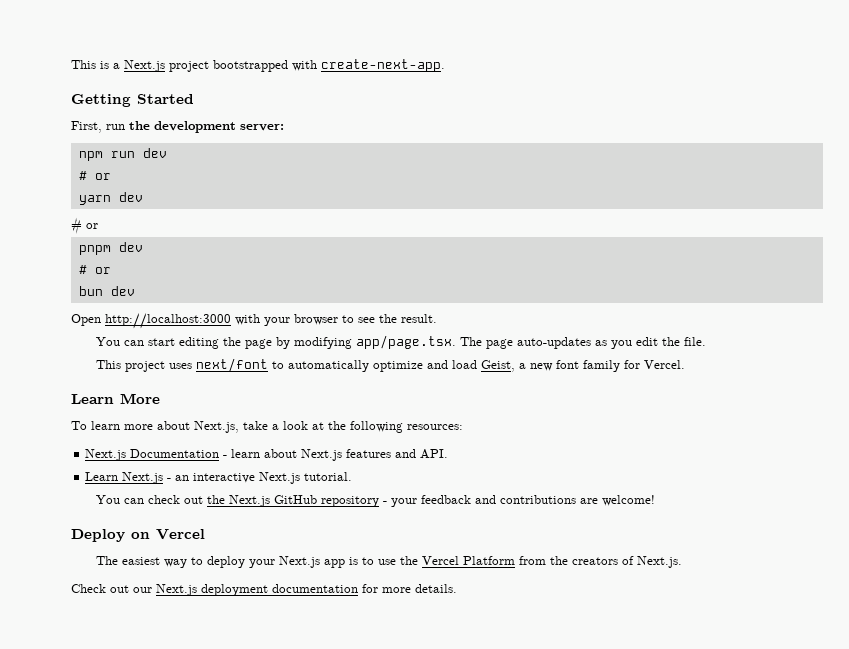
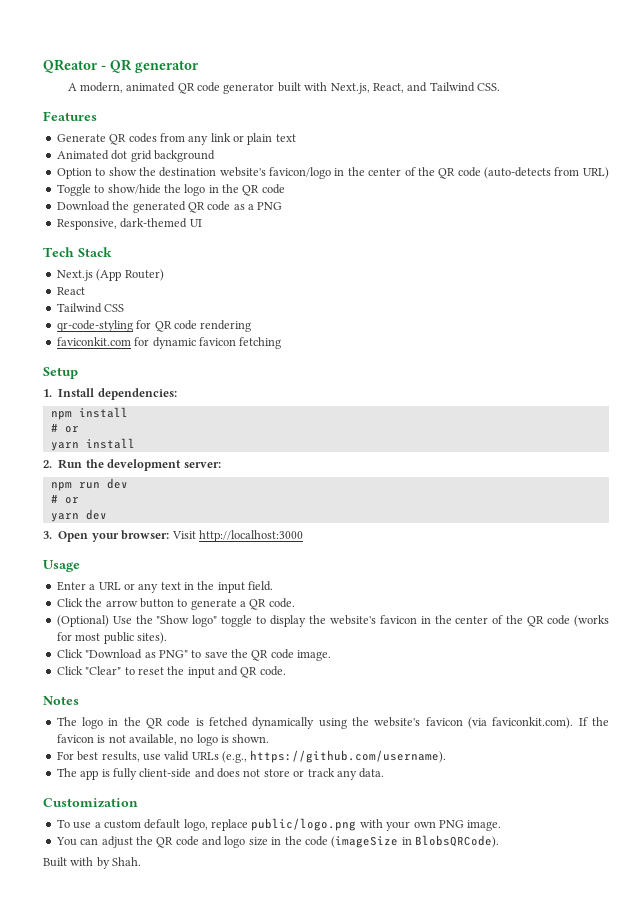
- This is a Next.js project bootstrapped with create-next-app.
- Getting Started
- First, run the development server:
+ QReator - QR generator
+ A modern, animated QR code generator built with Next.js, React, and Tailwind CSS.
+ Features
+ Generate QR codes from any link or plain text
+ Animated dot grid background
+ Option to show the destination website's favicon/logo in the center of the QR code (auto-detects from URL)
+ Toggle to show/hide the logo in the QR code
+ Download the generated QR code as a PNG
+ Responsive, dark-themed UI
+ Tech Stack
+ Next.js (App Router)
+ React
+ Tailwind CSS
+ qr-code-styling for QR code rendering
+ faviconkit.com for dynamic favicon fetching
+ Setup
+ 1. Install dependencies:
+ npm install
+ # or
+ yarn install
+ 2. Run the development server:
  yarn dev
- # or
- pnpm dev
- # or
- bun dev
- Open http://localhost:3000 with your browser to see the result.
- You can start editing the page by modifying app/page.tsx. The page auto-updates as you edit the file.
- This project uses next/font to automatically optimize and load Geist, a new font family for Vercel.
- Learn More
- To learn more about Next.js, take a look at the following resources:
- Next.js Documentation - learn about Next.js features and API.
- Learn Next.js - an interactive Next.js tutorial.
- You can check out the Next.js GitHub repository - your feedback and contributions are welcome!
- Deploy on Vercel
- The easiest way to deploy your Next.js app is to use the Vercel Platform from the creators of Next.js.
- Check out our Next.js deployment documentation for more details.
+ 3. Open your browser: Visit http://localhost:3000
+ Usage
+ Enter a URL or any text in the input field.
+ Click the arrow button to generate a QR code.
+ (Optional) Use the "Show logo" toggle to display the website's favicon in the center of the QR code (works for most public sites).
+ Click "Download as PNG" to save the QR code image.
+ Click "Clear" to reset the input and QR code.
+ Notes
+ The logo in the QR code is fetched dynamically using the website's favicon (via faviconkit.com). If the favicon is not available, no logo is shown.
+ For best results, use valid URLs (e.g., https://github.com/username).
+ The app is fully client-side and does not store or track any data.
+ Customization
+ To use a custom default logo, replace public/logo.png with your own PNG image.
+ You can adjust the QR code and logo size in the code (imageSize in BlobsQRCode).
+ Built with by Shah.

